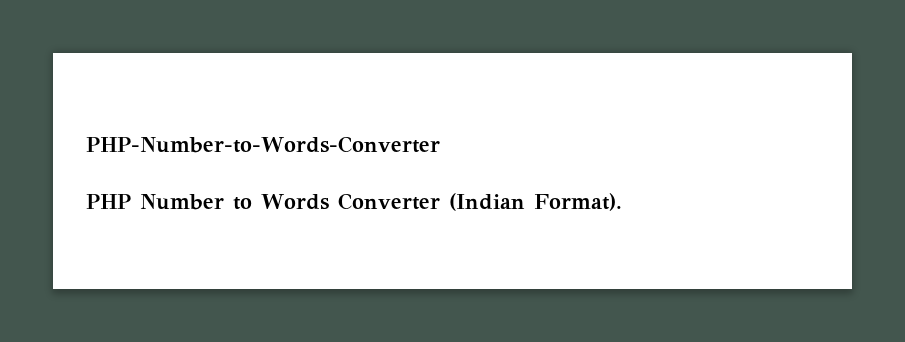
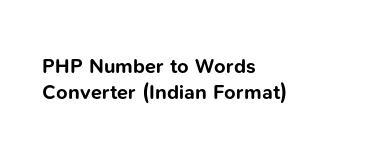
- PHP-Number-to-Words-Converter
- PHP Number to Words Converter (Indian Format).
+ PHP Number to Words Converter (Indian Format)

